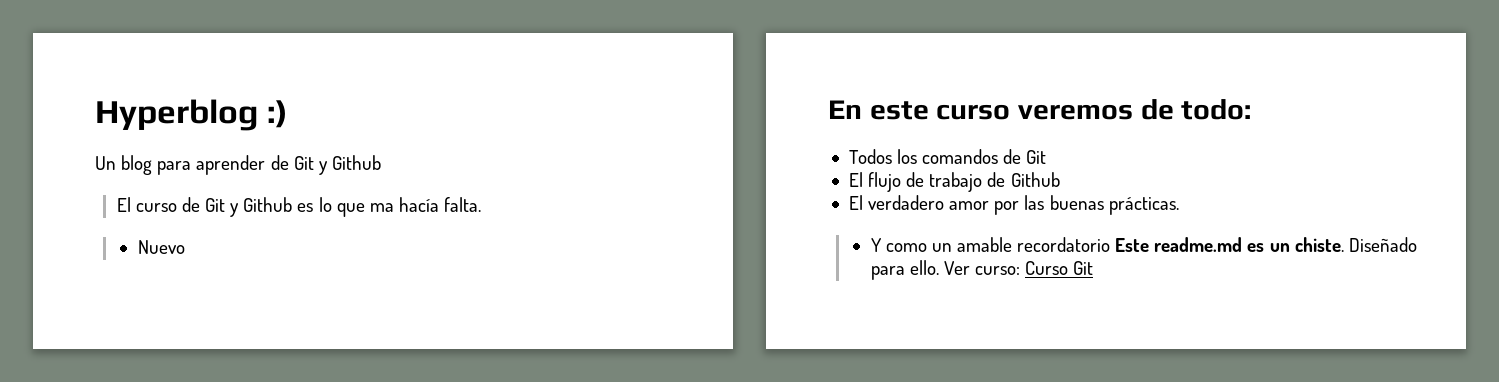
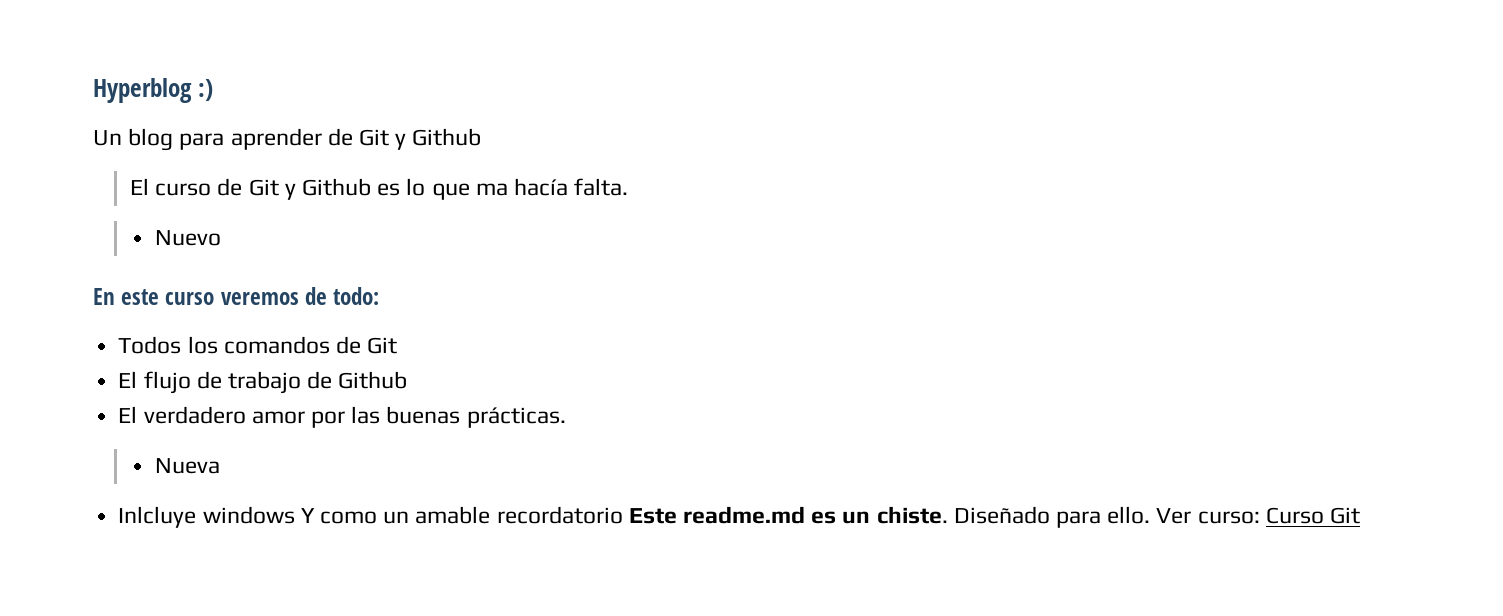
- Y como un amable recordatorio Este readme.md es un chiste.
+ Nueva
+ Inlcluye windows Y como un amable recordatorio Este readme.md es un chiste.

